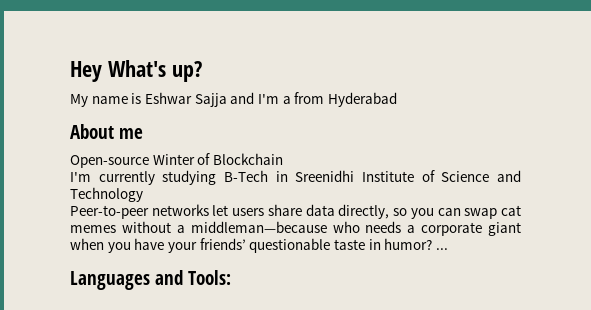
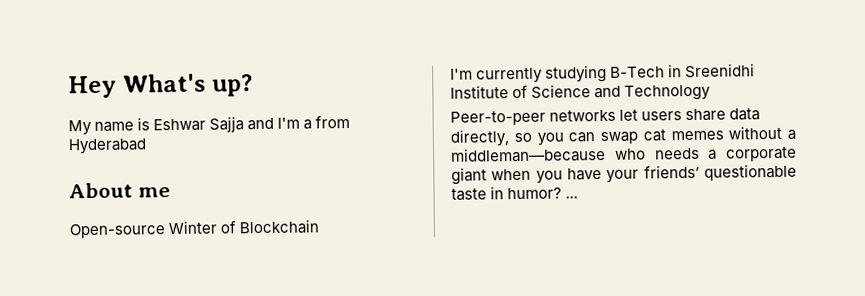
- Languages and Tools:

